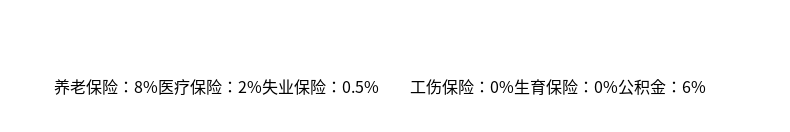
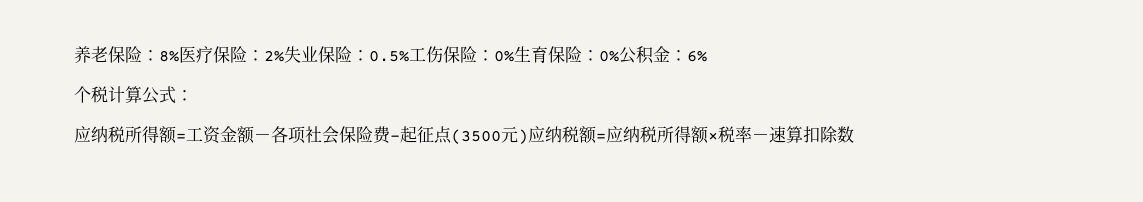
+ 个税计算公式：
+ 应纳税所得额=工资金额－各项社会保险费-起征点(3500元)应纳税额=应纳税所得额×税率－速算扣除数

